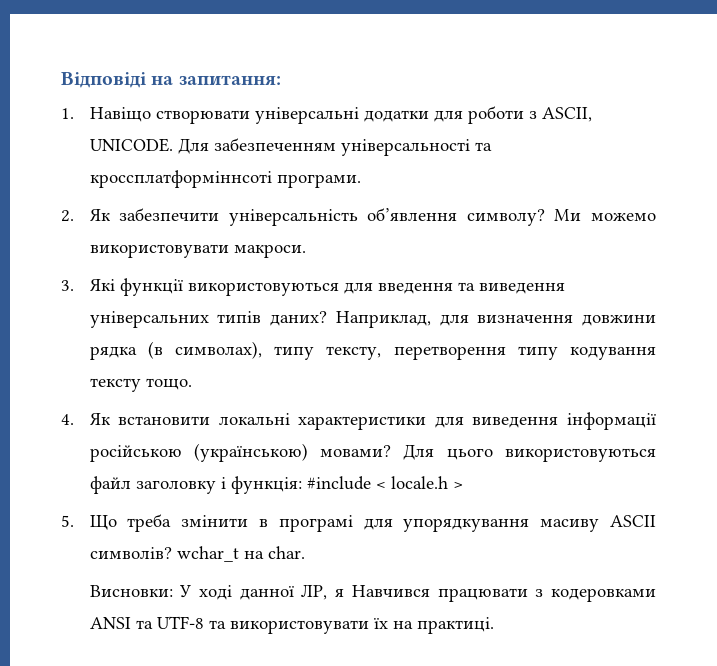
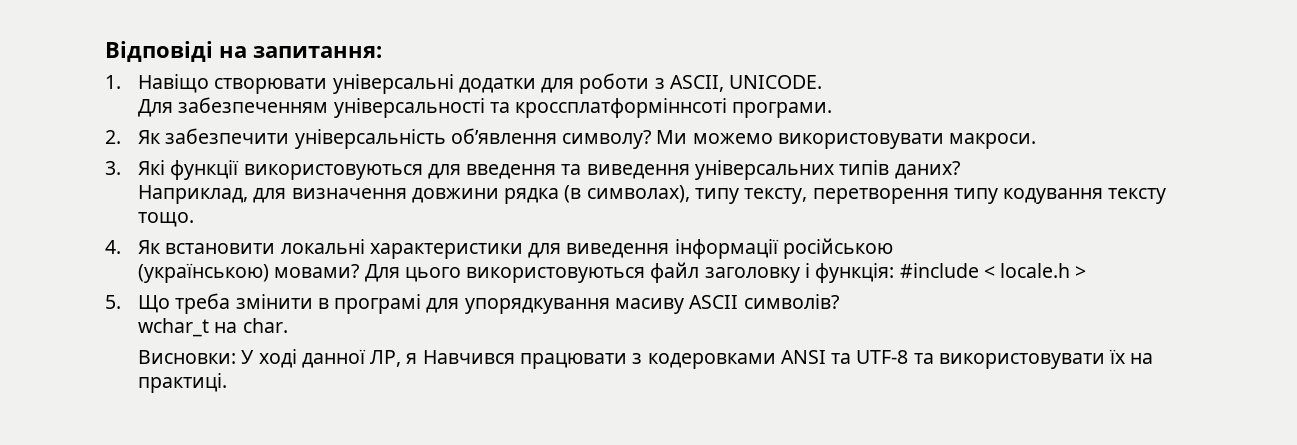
- 1. Навіщо створювати універсальні додатки для роботи з ASCII, UNICODE. Для забезпеченням універсальності та кроссплатформіннсоті програми.
+ 1. Навіщо створювати універсальні додатки для роботи з ASCII, UNICODE.
+ Для забезпеченням універсальності та кроссплатформіннсоті програми.
- 3. Які функції використовуються для введення та виведення універсальних типів даних? Наприклад, для визначення довжини рядка (в символах), типу тексту, перетворення типу кодування тексту тощо.
+ 3. Які функції використовуються для введення та виведення універсальних типів даних?
+ Наприклад, для визначення довжини рядка (в символах), типу тексту, перетворення типу кодування тексту тощо.
- 4. Як встановити локальні характеристики для виведення інформації російською (українською) мовами?
+ 4. Як встановити локальні характеристики для виведення інформації російською
+ (українською) мовами?
- 5. Що треба змінити в програмі для упорядкування масиву ASCII символів? wchar_t на char.
+ 5. Що треба змінити в програмі для упорядкування масиву ASCII символів?
+ wchar_t на char.

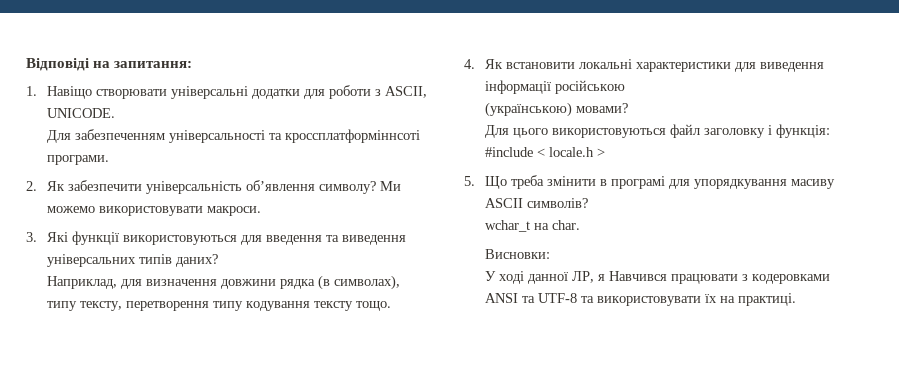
- (українською) мовами? Для цього використовуються файл заголовку і функція: #include < locale.h >
+ (українською) мовами?
+ Для цього використовуються файл заголовку і функція: #include < locale.h >
- Висновки: У ході данної ЛР, я Навчився працювати з кодеровками ANSI та UTF-8 та використовувати їх на практиці.
+ Висновки:
+ У ході данної ЛР, я Навчився працювати з кодеровками ANSI та UTF-8 та використовувати їх на практиці.

